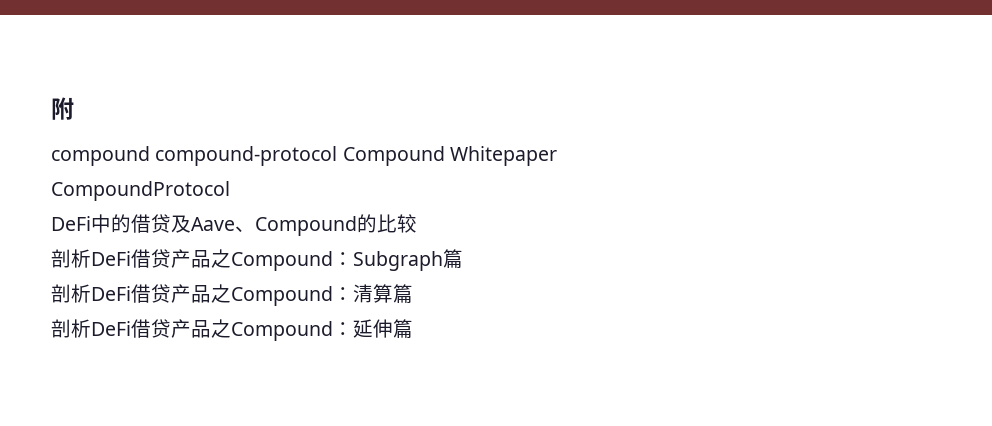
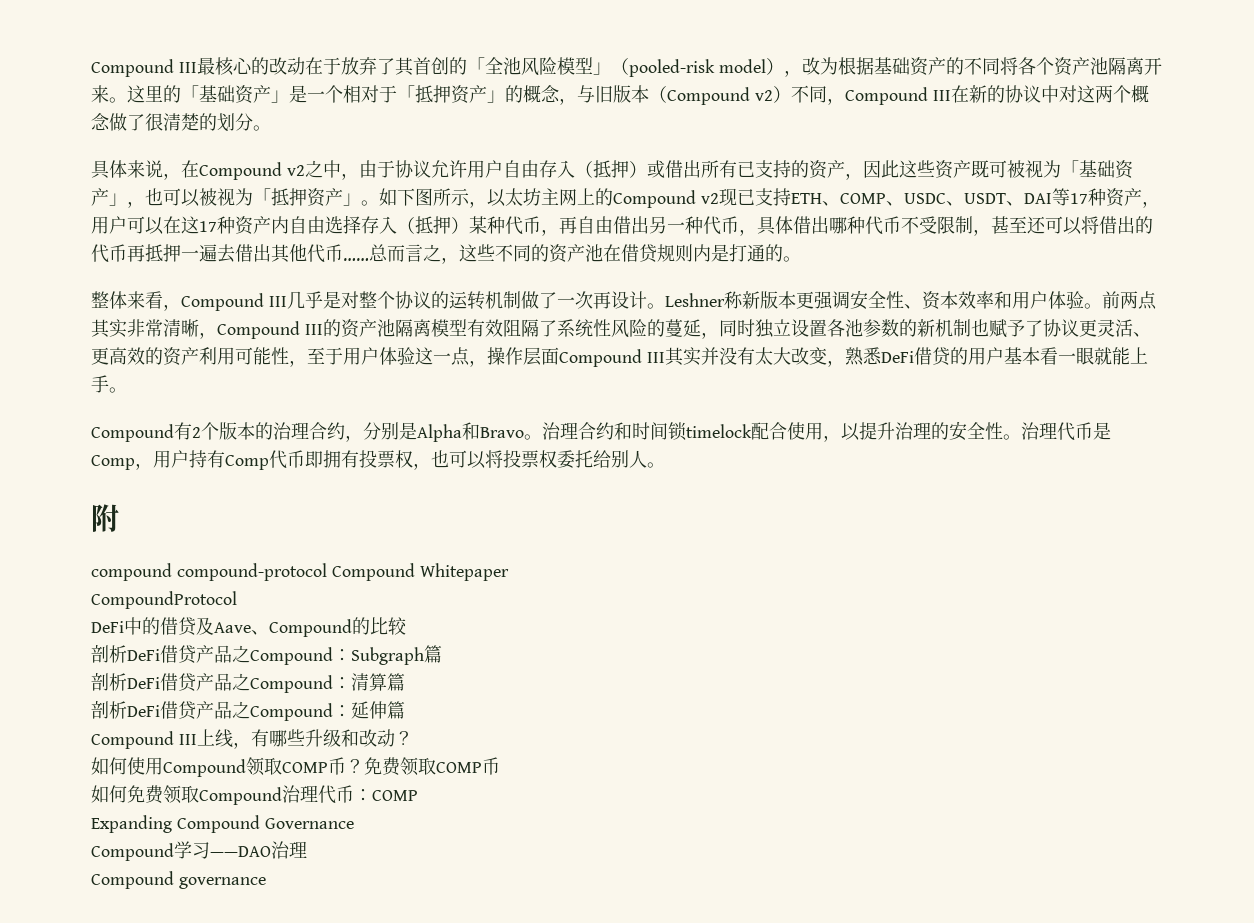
+ Compound III最核心的改动在于放弃了其首创的「全池风险模型」（pooled-risk model），改为根据基础资产的不同将各个资产池隔离开来。这里的「基础资产」是一个相对于「抵押资产」的概念，与旧版本（Compound v2）不同，Compound III在新的协议中对这两个概念做了很清楚的划分。
+ 具体来说，在Compound v2之中，由于协议允许用户自由存入（抵押）或借出所有已支持的资产，因此这些资产既可被视为「基础资产」，也可以被视为「抵押资产」。如下图所示，以太坊主网上的Compound v2现已支持ETH、COMP、USDC、USDT、DAI等17种资产，用户可以在这17种资产内自由选择存入（抵押）某种代币，再自由借出另一种代币，具体借出哪种代币不受限制，甚至还可以将借出的代币再抵押一遍去借出其他代币……总而言之，这些不同的资产池在借贷规则内是打通的。
+ 整体来看，Compound III几乎是对整个协议的运转机制做了一次再设计。Leshner称新版本更强调安全性、资本效率和用户体验。前两点其实非常清晰，Compound III的资产池隔离模型有效阻隔了系统性风险的蔓延，同时独立设置各池参数的新机制也赋予了协议更灵活、更高效的资产利用可能性，至于用户体验这一点，操作层面Compound III其实并没有太大改变，熟悉DeFi借贷的用户基本看一眼就能上手。
+ Compound有2个版本的治理合约，分别是Alpha和Bravo。治理合约和时间锁timelock配合使用，以提升治理的安全性。治理代币是Comp，用户持有Comp代币即拥有投票权，也可以将投票权委托给别人。
+ Compound III上线，有哪些升级和改动？
+ 如何使用Compound领取COMP币？免费领取COMP币
+ 如何免费领取Compound治理代币：COMP
+ Expanding Compound Governance
+ Compound学习——DAO治理
+ Compound governance

